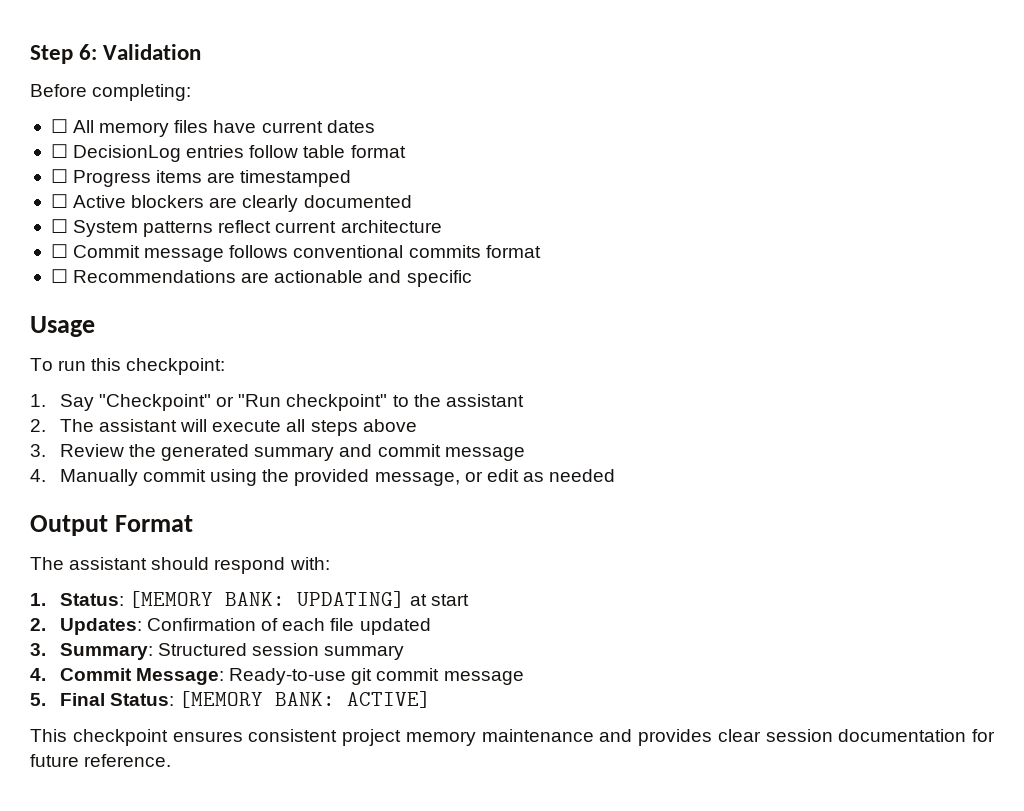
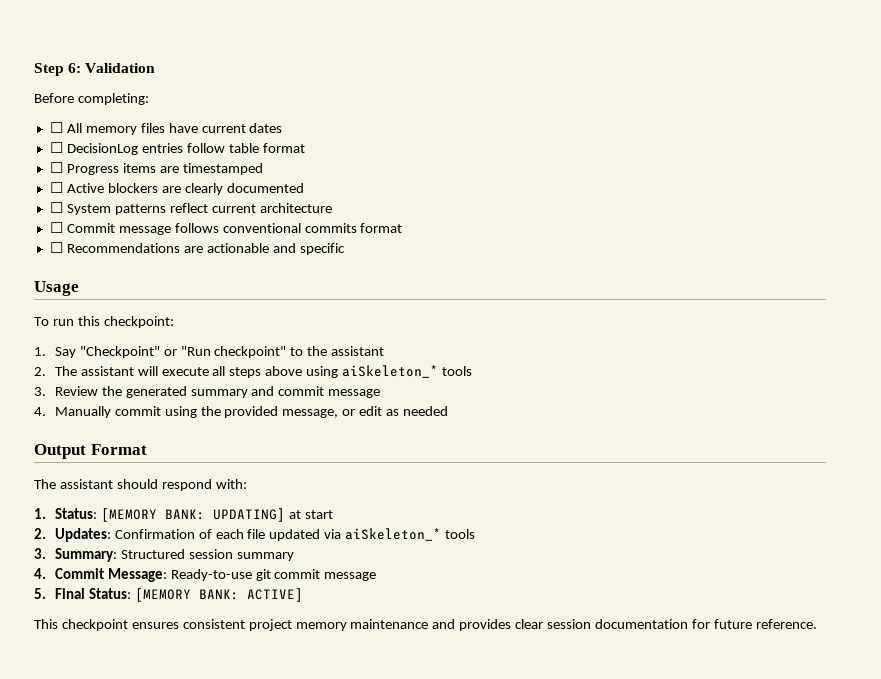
- 2. The assistant will execute all steps above
+ 2. The assistant will execute all steps above using aiSkeleton_* tools
- 2. Updates: Confirmation of each file updated
+ 2. Updates: Confirmation of each file updated via aiSkeleton_* tools

